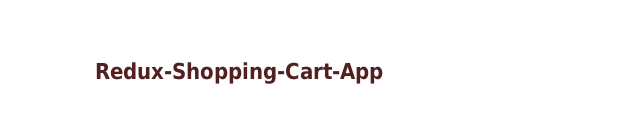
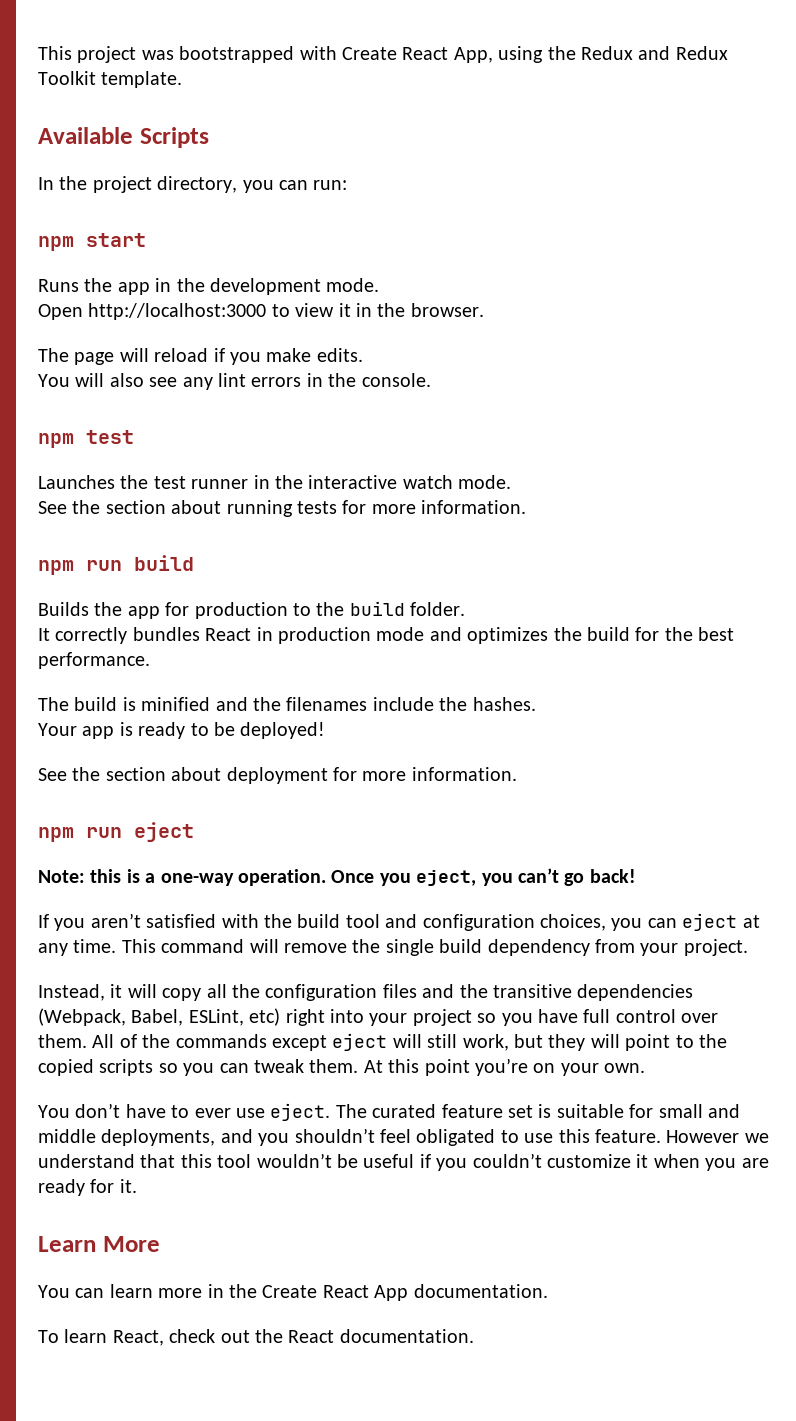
- Redux-Shopping-Cart-App
+ This project was bootstrapped with Create React App, using the Redux and Redux Toolkit template.
+ Available Scripts
+ In the project directory, you can run:
+ npm start
+ Runs the app in the development mode.
+ Open http://localhost:3000 to view it in the browser.
+ The page will reload if you make edits.
+ You will also see any lint errors in the console.
+ npm test
+ Launches the test runner in the interactive watch mode.
+ See the section about running tests for more information.
+ npm run build
+ Builds the app for production to the build folder.
+ It correctly bundles React in production mode and optimizes the build for the best performance.
+ The build is minified and the filenames include the hashes.
+ Your app is ready to be deployed!
+ See the section about deployment for more information.
+ npm run eject
+ Note: this is a one-way operation. Once you eject, you can’t go back!
+ If you aren’t satisfied with the build tool and configuration choices, you can eject at any time. This command will remove the single build dependency from your project.
+ Instead, it will copy all the configuration files and the transitive dependencies (Webpack, Babel, ESLint, etc) right into your project so you have full control over them. All of the commands except eject will still work, but they will point to the copied scripts so you can tweak them. At this point you’re on your own.
+ You don’t have to ever use eject. The curated feature set is suitable for small and middle deployments, and you shouldn’t feel obligated to use this feature. However we understand that this tool wouldn’t be useful if you couldn’t customize it when you are ready for it.
+ Learn More
+ You can learn more in the Create React App documentation.
+ To learn React, check out the React documentation.

